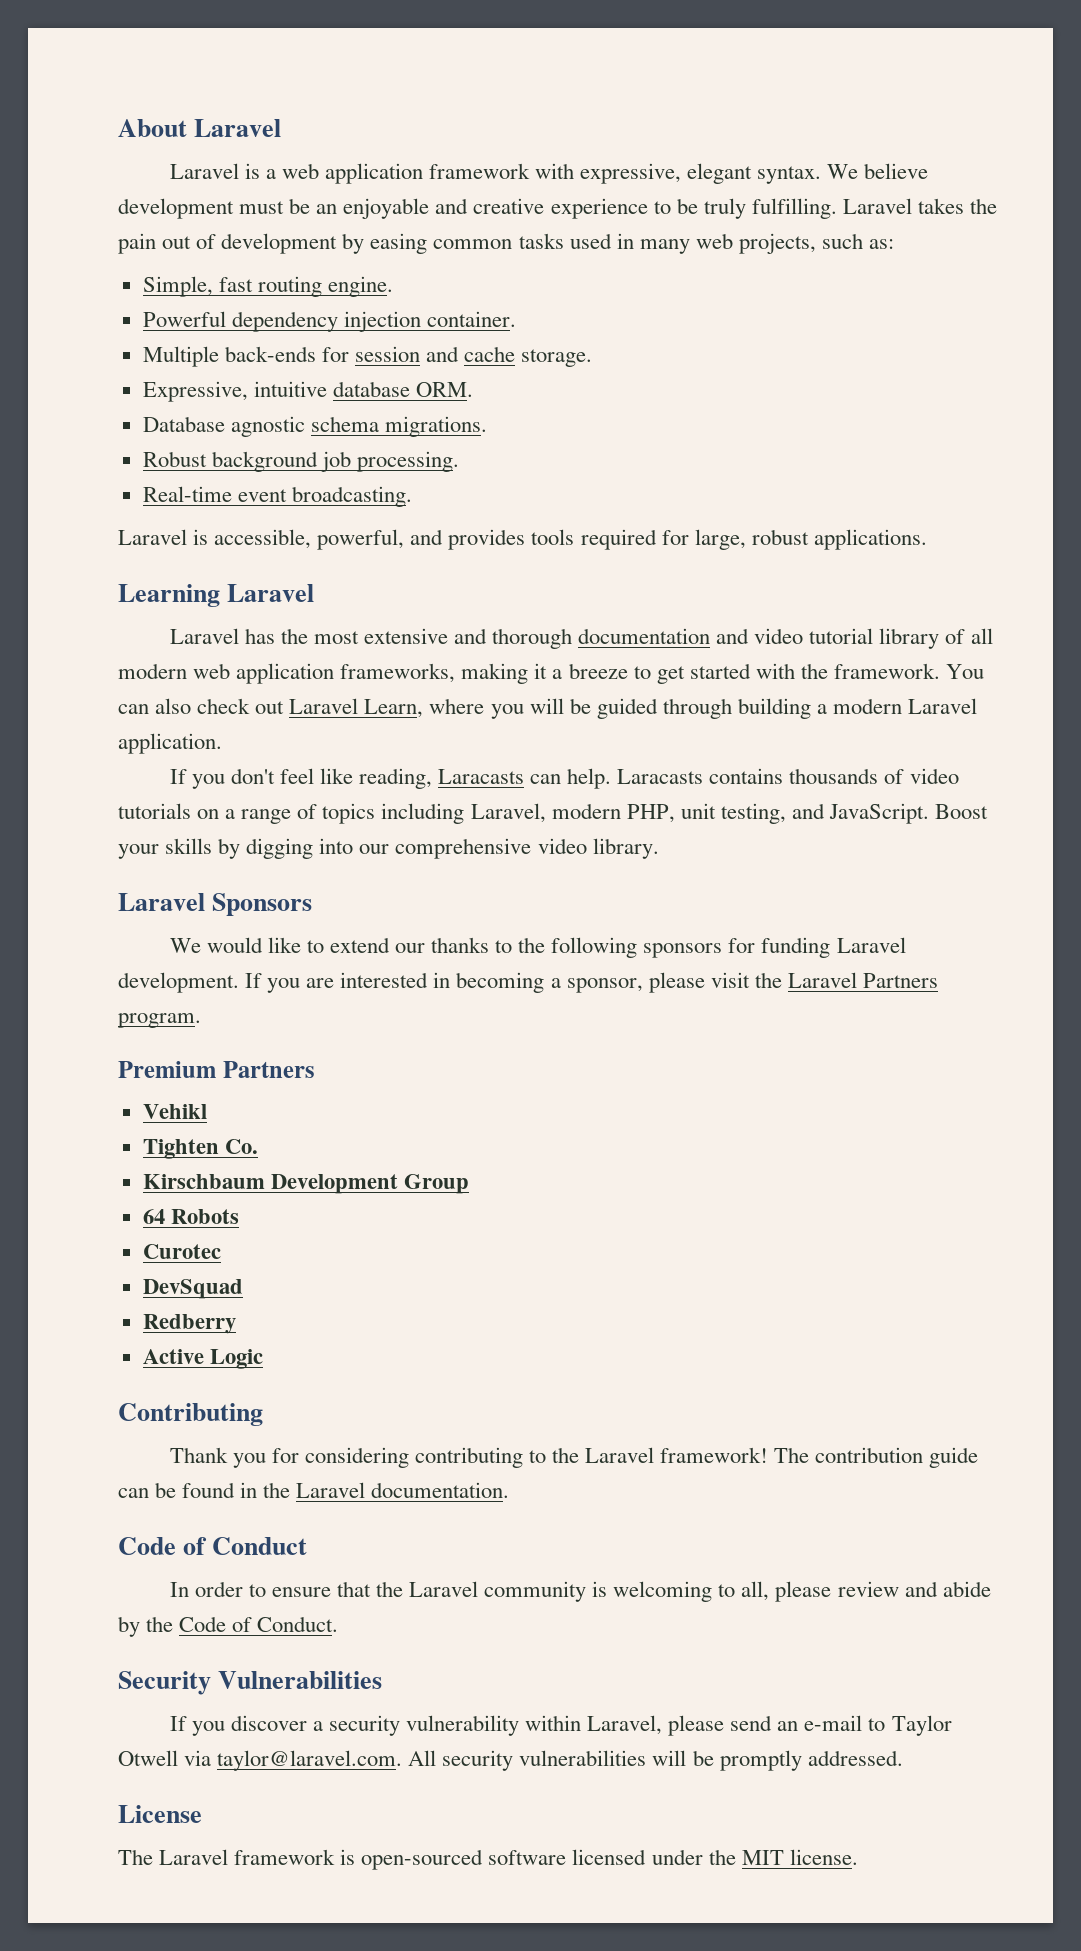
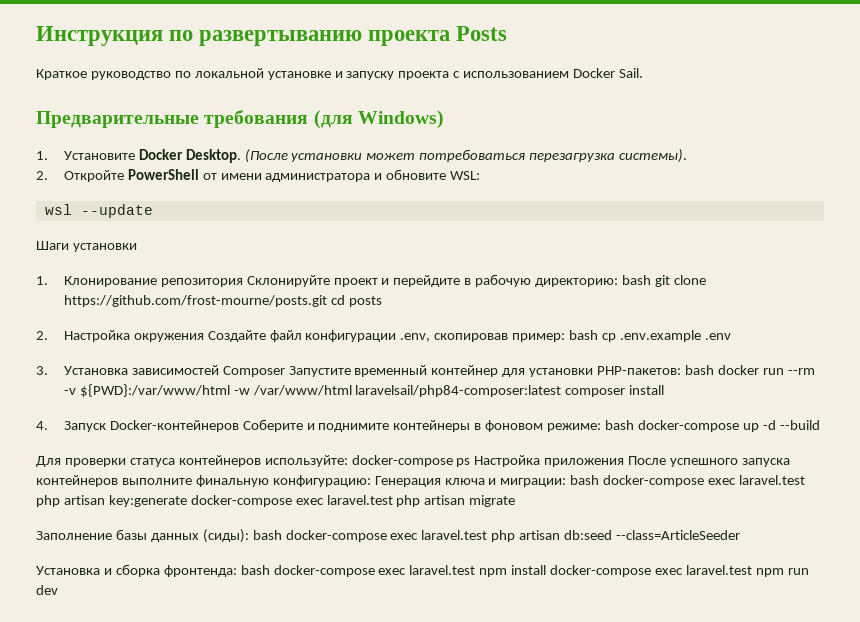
- About Laravel
- Laravel is a web application framework with expressive, elegant syntax. We believe development must be an enjoyable and creative experience to be truly fulfilling. Laravel takes the pain out of development by easing common tasks used in many web projects, such as:
- Simple, fast routing engine.
- Powerful dependency injection container.
- Multiple back-ends for session and cache storage.
- Expressive, intuitive database ORM.
- Database agnostic schema migrations.
- Robust background job processing.
- Real-time event broadcasting.
- Laravel is accessible, powerful, and provides tools required for large, robust applications.
- Learning Laravel
- Laravel has the most extensive and thorough documentation and video tutorial library of all modern web application frameworks, making it a breeze to get started with the framework. You can also check out Laravel Learn, where you will be guided through building a modern Laravel application.
- If you don't feel like reading, Laracasts can help. Laracasts contains thousands of video tutorials on a range of topics including Laravel, modern PHP, unit testing, and JavaScript. Boost your skills by digging into our comprehensive video library.
- Laravel Sponsors
- We would like to extend our thanks to the following sponsors for funding Laravel development. If you are interested in becoming a sponsor, please visit the Laravel Partners program.
- Premium Partners
- Vehikl
- Tighten Co.
- Kirschbaum Development Group
- 64 Robots
- Curotec
- DevSquad
- Redberry
- Active Logic
- Contributing
- Thank you for considering contributing to the Laravel framework! The contribution guide can be found in the Laravel documentation.
- Code of Conduct
- In order to ensure that the Laravel community is welcoming to all, please review and abide by the Code of Conduct.
- Security Vulnerabilities
- If you discover a security vulnerability within Laravel, please send an e-mail to Taylor Otwell via taylor@laravel.com. All security vulnerabilities will be promptly addressed.
- License
- The Laravel framework is open-sourced software licensed under the MIT license.
+ Инструкция по развертыванию проекта Posts
+ Краткое руководство по локальной установке и запуску проекта с использованием Docker Sail.
+ Предварительные требования (для Windows)
+ 1. Установите Docker Desktop. (После установки может потребоваться перезагрузка системы).
+ 2. Откройте PowerShell от имени администратора и обновите WSL:
+ wsl --update
+ Шаги установки
+ 1. Клонирование репозитория Склонируйте проект и перейдите в рабочую директорию: bash git clone https://github.com/frost-mourne/posts.git cd posts
+ 2. Настройка окружения Создайте файл конфигурации .env, скопировав пример: bash cp .env.example .env
+ 3. Установка зависимостей Composer Запустите временный контейнер для установки PHP-пакетов: bash docker run --rm -v ${PWD}:/var/www/html -w /var/www/html laravelsail/php84-composer:latest composer install
+ 4. Запуск Docker-контейнеров Соберите и поднимите контейнеры в фоновом режиме: bash docker-compose up -d --build
+ Для проверки статуса контейнеров используйте: docker-compose ps Настройка приложения После успешного запуска контейнеров выполните финальную конфигурацию: Генерация ключа и миграции: bash docker-compose exec laravel.test php artisan key:generate docker-compose exec laravel.test php artisan migrate
+ Заполнение базы данных (сиды): bash docker-compose exec laravel.test php artisan db:seed --class=ArticleSeeder
+ Установка и сборка фронтенда: bash docker-compose exec laravel.test npm install docker-compose exec laravel.test npm run dev

